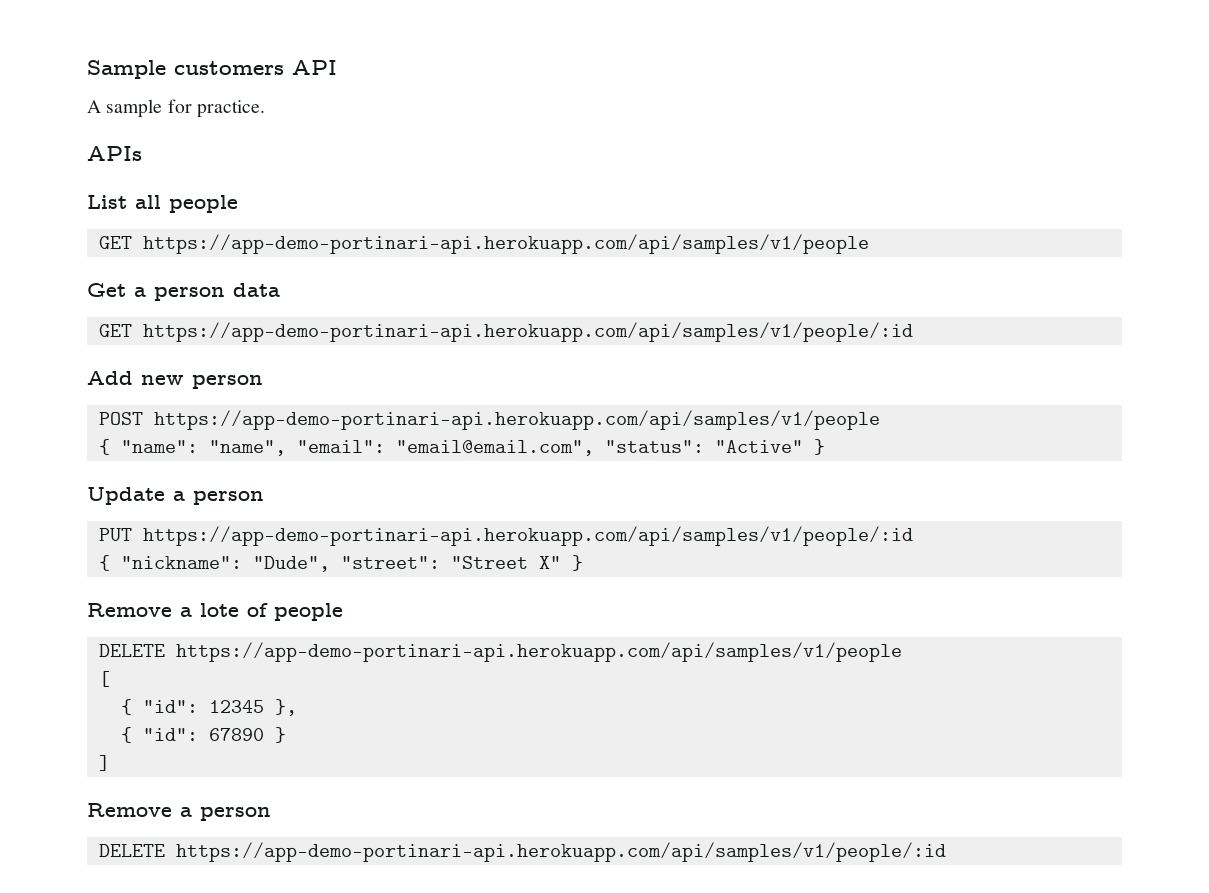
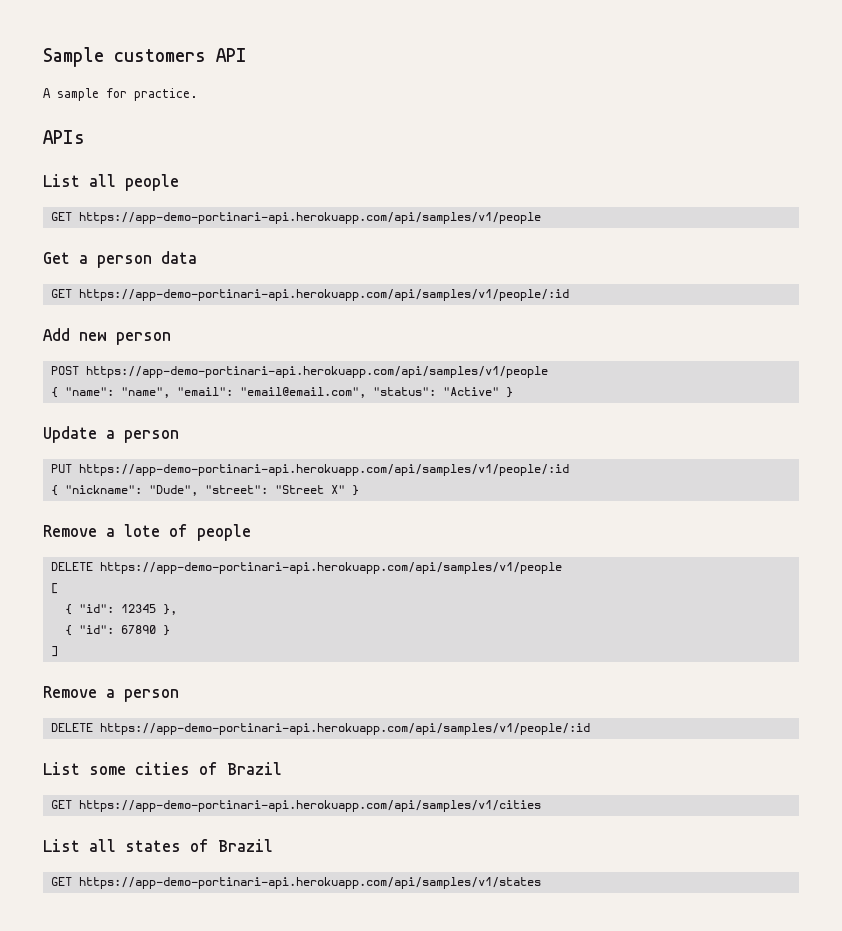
+ List some cities of Brazil
+ GET https://app-demo-portinari-api.herokuapp.com/api/samples/v1/cities
+ List all states of Brazil
+ GET https://app-demo-portinari-api.herokuapp.com/api/samples/v1/states

